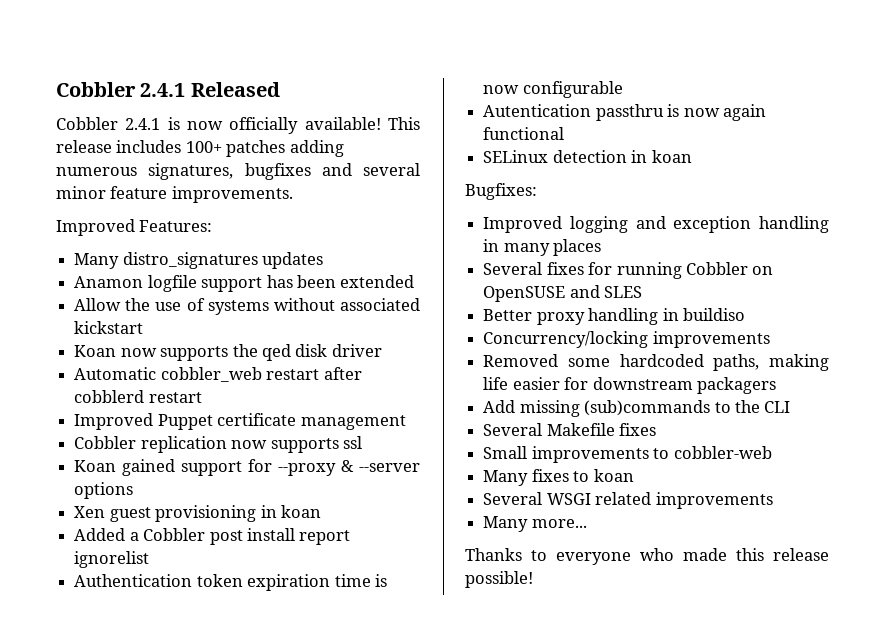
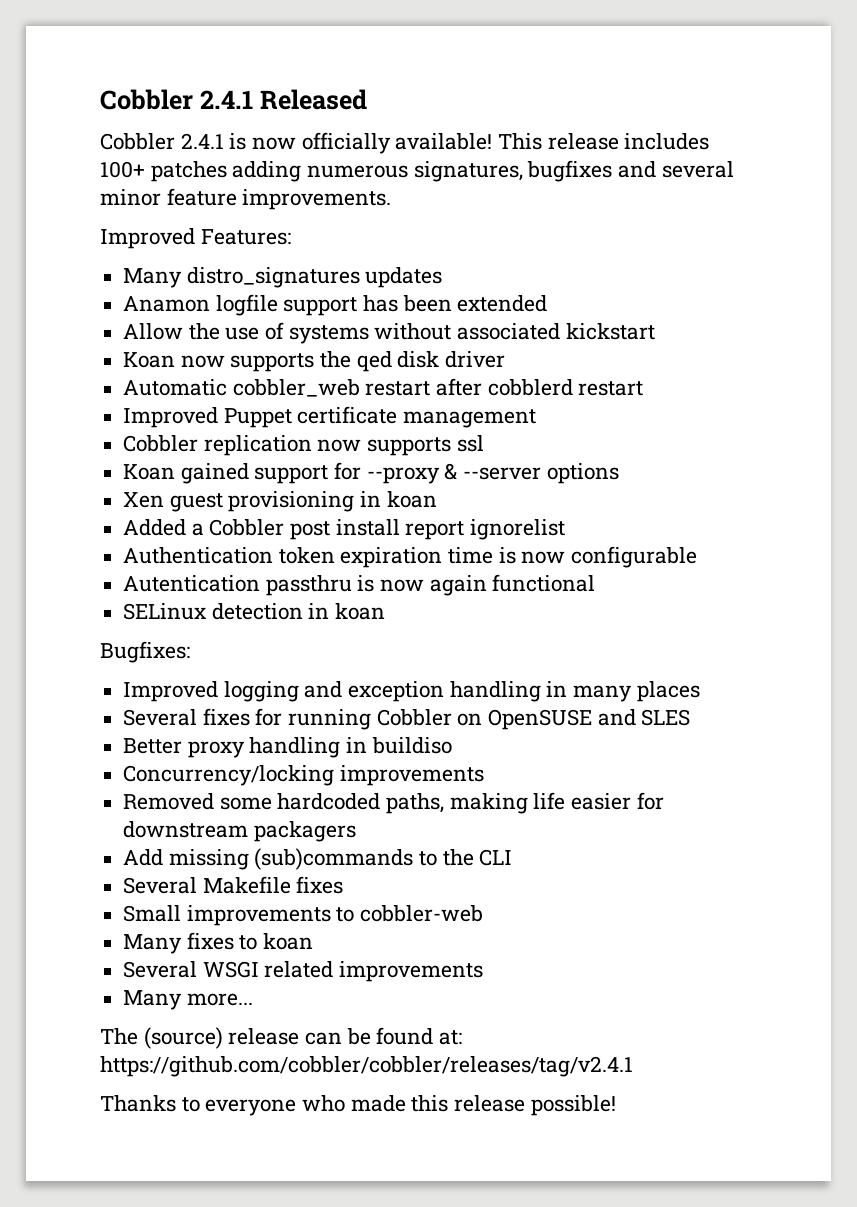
+ The (source) release can be found at: https://github.com/cobbler/cobbler/releases/tag/v2.4.1

